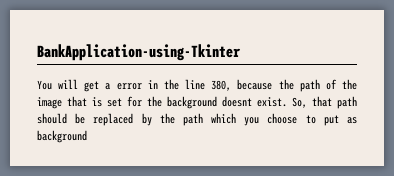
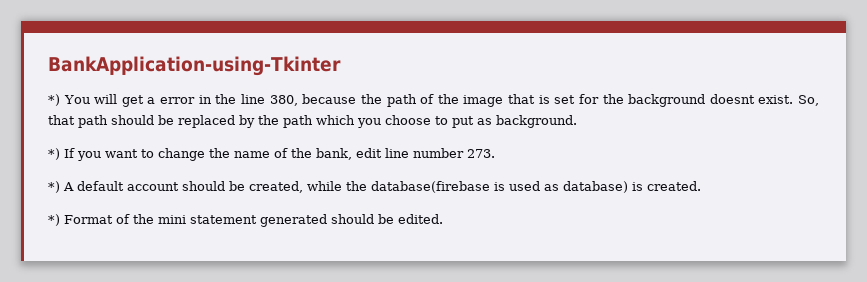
- You will get a error in the line 380, because the path of the image that is set for the background doesnt exist.
+ *) You will get a error in the line 380, because the path of the image that is set for the background doesnt exist.
- So, that path should be replaced by the path which you choose to put as background
+ So, that path should be replaced by the path which you choose to put as background.
+ *) If you want to change the name of the bank, edit line number 273.
+ *) A default account should be created, while the database(firebase is used as database) is created.
+ *) Format of the mini statement generated should be edited.

